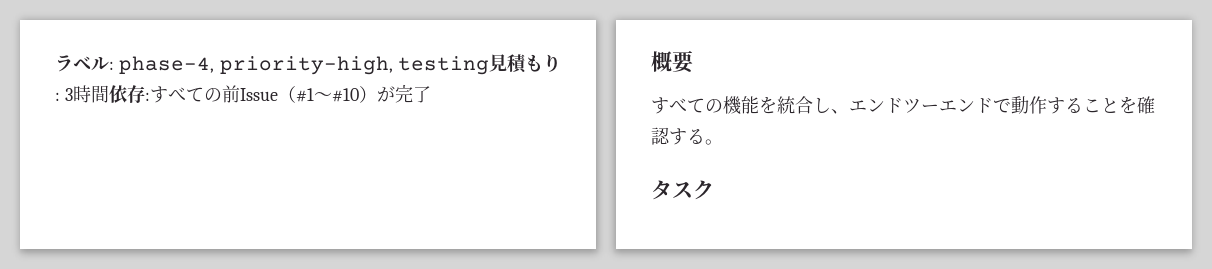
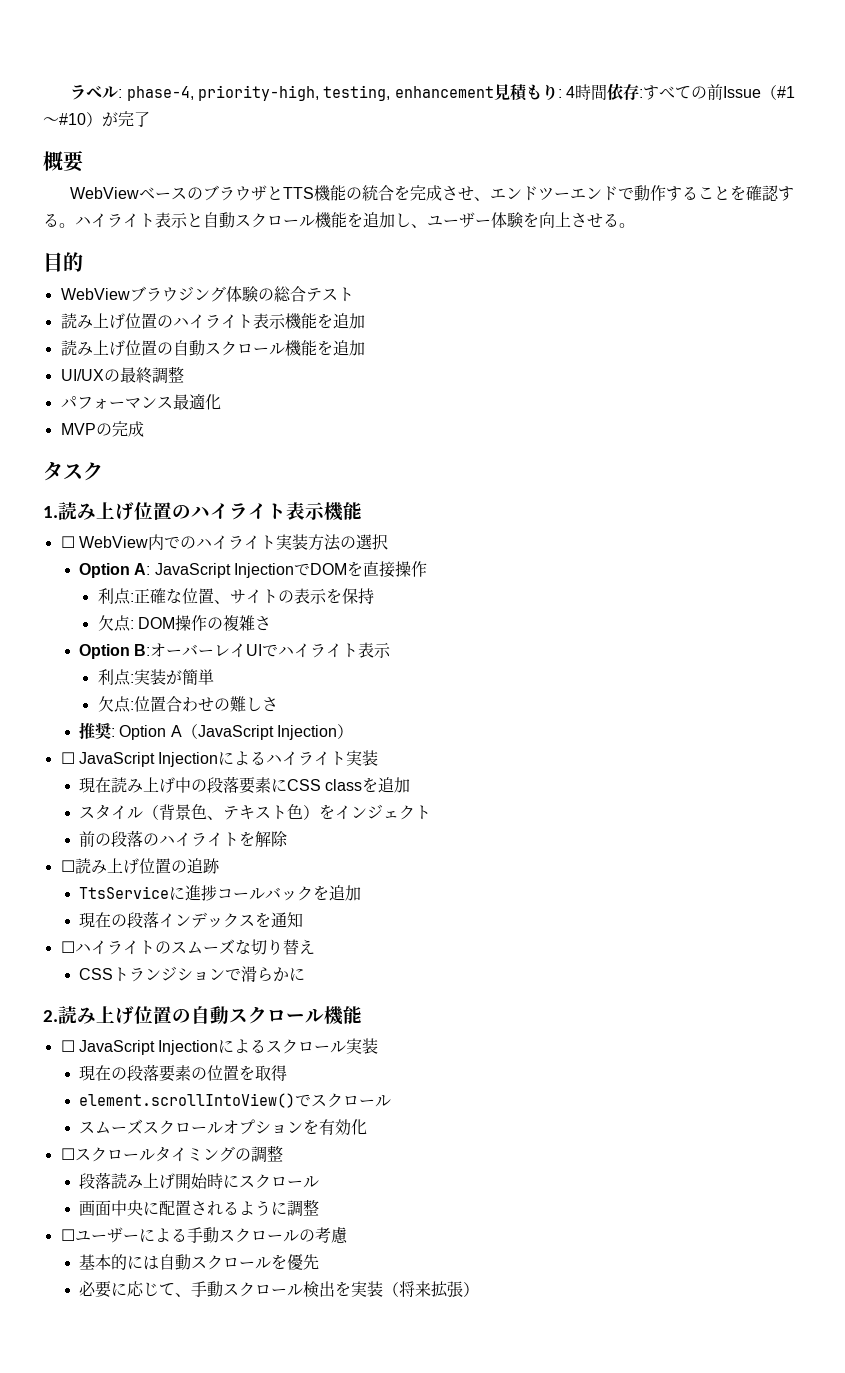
- ラベル: phase-4, priority-high, testing見積もり: 3時間依存:すべての前Issue（#1〜#10）が完了
+ ラベル: phase-4, priority-high, testing, enhancement見積もり: 4時間依存:すべての前Issue（#1〜#10）が完了
- すべての機能を統合し、エンドツーエンドで動作することを確認する。
+ WebViewベースのブラウザとTTS機能の統合を完成させ、エンドツーエンドで動作することを確認する。ハイライト表示と自動スクロール機能を追加し、ユーザー体験を向上させる。
+ 目的
+ WebViewブラウジング体験の総合テスト
+ 読み上げ位置のハイライト表示機能を追加
+ 読み上げ位置の自動スクロール機能を追加
+ UI/UXの最終調整
+ パフォーマンス最適化
+ MVPの完成
  タスク
+ 1.読み上げ位置のハイライト表示機能
+ ☐ WebView内でのハイライト実装方法の選択
+ Option A: JavaScript InjectionでDOMを直接操作
+ 利点:正確な位置、サイトの表示を保持
+ 欠点: DOM操作の複雑さ
+ Option B:オーバーレイUIでハイライト表示
+ 利点:実装が簡単
+ 欠点:位置合わせの難しさ
+ 推奨: Option A（JavaScript Injection）
+ ☐ JavaScript Injectionによるハイライト実装
+ 現在読み上げ中の段落要素にCSS classを追加
+ スタイル（背景色、テキスト色）をインジェクト
+ 前の段落のハイライトを解除
+ ☐読み上げ位置の追跡
+ TtsServiceに進捗コールバックを追加
+ 現在の段落インデックスを通知
+ ☐ハイライトのスムーズな切り替え
+ CSSトランジションで滑らかに
+ 2.読み上げ位置の自動スクロール機能
+ ☐ JavaScript Injectionによるスクロール実装
+ 現在の段落要素の位置を取得
+ element.scrollIntoView()でスクロール
+ スムーズスクロールオプションを有効化
+ ☐スクロールタイミングの調整
+ 段落読み上げ開始時にスクロール
+ 画面中央に配置されるように調整
+ ☐ユーザーによる手動スクロールの考慮
+ 基本的には自動スクロールを優先
+ 必要に応じて、手動スクロール検出を実装（将来拡張）

